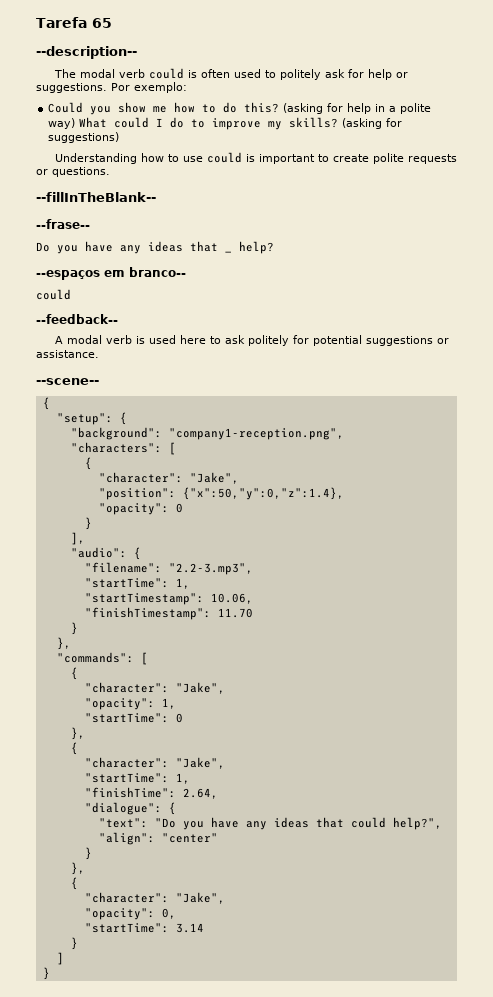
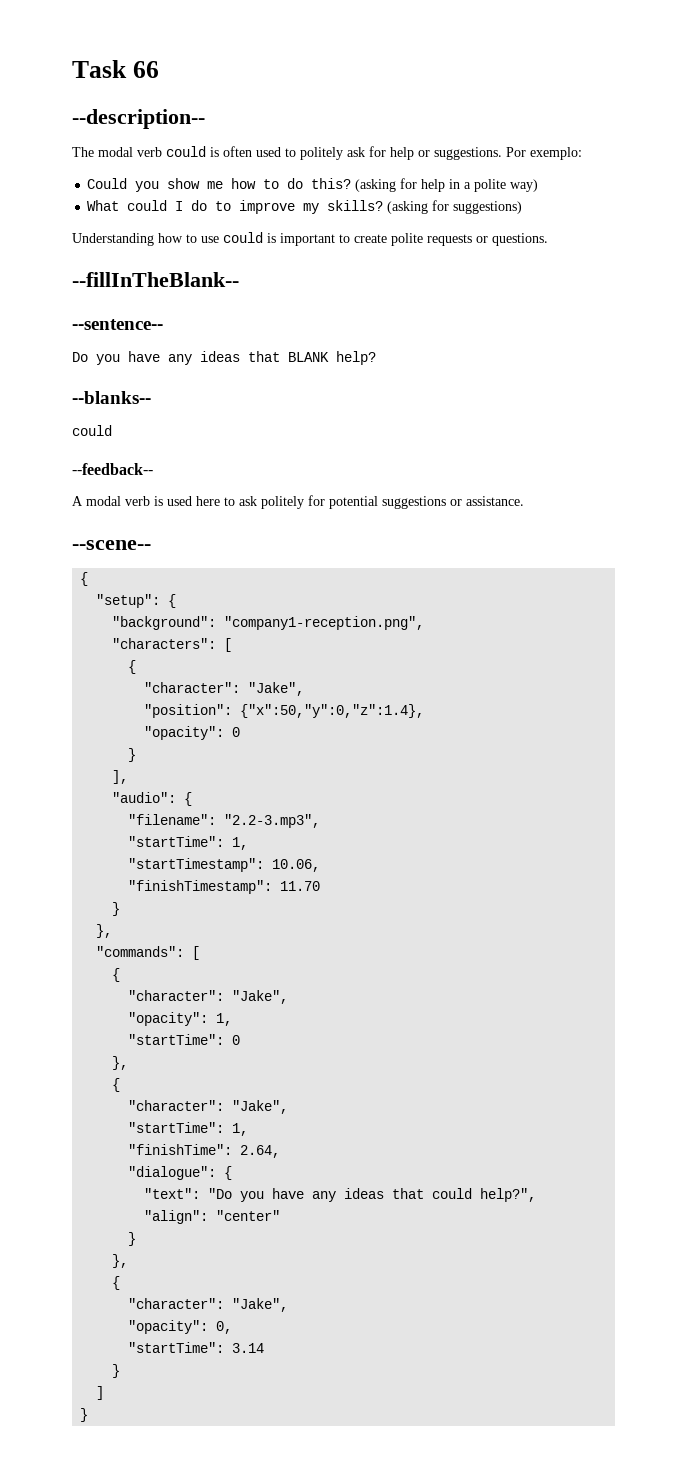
- Tarefa 65
+ Task 66
- (asking for help in a polite way) What could I do to improve my skills?
+ (asking for help in a polite way)
+ What could I do to improve my skills?
- --frase--
+ --sentence--
- Do you have any ideas that _ help?
+ Do you have any ideas that BLANK help?
- --espaços em branco--
+ --blanks--

